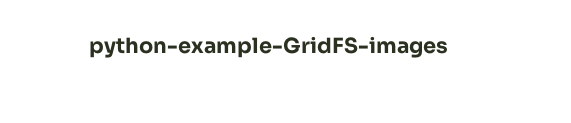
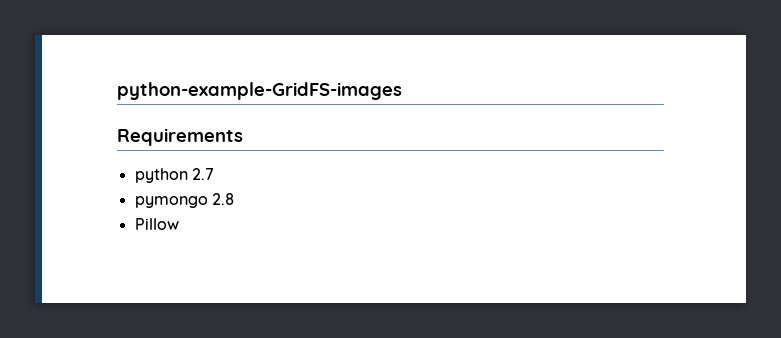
+ Requirements
+ python 2.7
+ pymongo 2.8
+ Pillow

